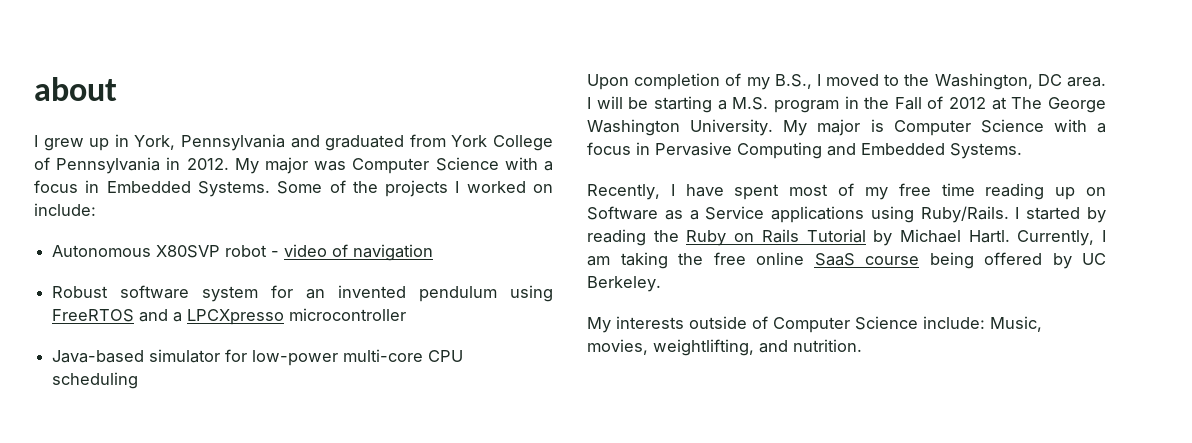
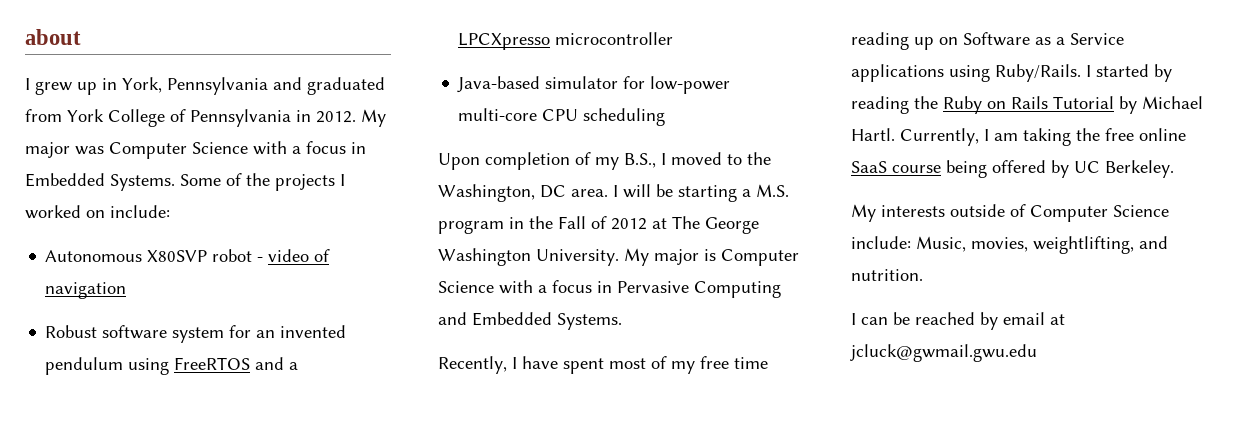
+ I can be reached by email at jcluck@gwmail.gwu.edu

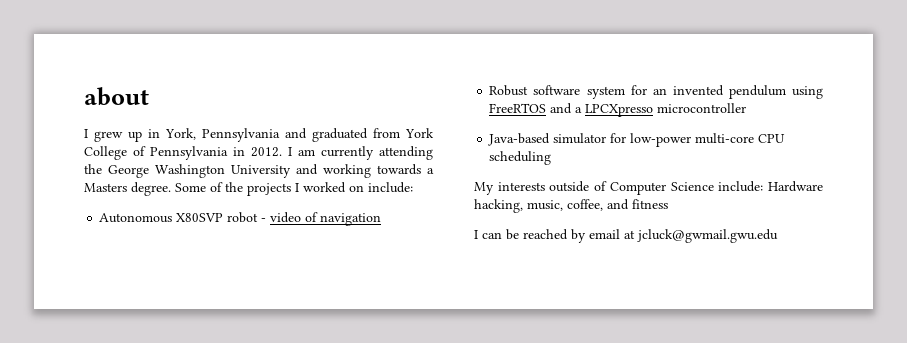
- My major was Computer Science with a focus in Embedded Systems.
+ I am currently attending the George Washington University and working towards a Masters degree.
- Upon completion of my B.S., I moved to the Washington, DC area. I will be starting a M.S. program in the Fall of 2012 at The George Washington University. My major is Computer Science with a focus in Pervasive Computing and Embedded Systems.
- Recently, I have spent most of my free time reading up on Software as a Service applications using Ruby/Rails. I started by reading the Ruby on Rails Tutorial by Michael Hartl. Currently, I am taking the free online SaaS course being offered by UC Berkeley.
- My interests outside of Computer Science include: Music, movies, weightlifting, and nutrition.
+ My interests outside of Computer Science include: Hardware hacking, music, coffee, and fitness

